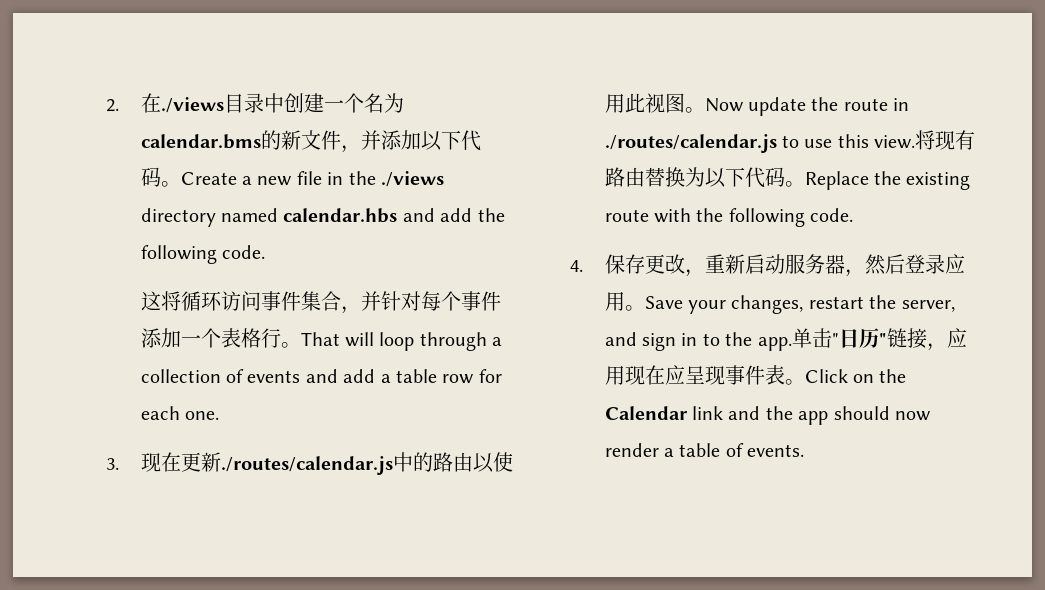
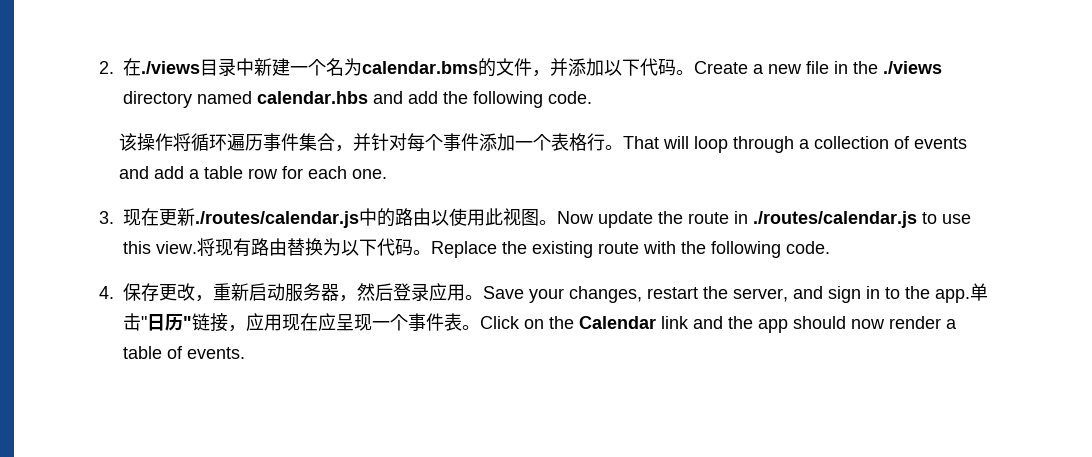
- 2.在./views目录中创建一个名为calendar.bms的新文件，并添加以下代码。
+ 2.在./views目录中新建一个名为calendar.bms的文件，并添加以下代码。
- 这将循环访问事件集合，并针对每个事件添加一个表格行。
+ 该操作将循环遍历事件集合，并针对每个事件添加一个表格行。
- 单击"日历"链接，应用现在应呈现事件表。
+ 单击"日历"链接，应用现在应呈现一个事件表。

